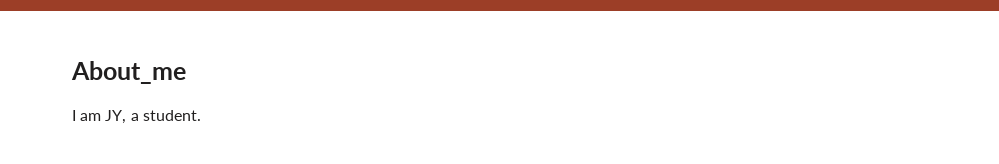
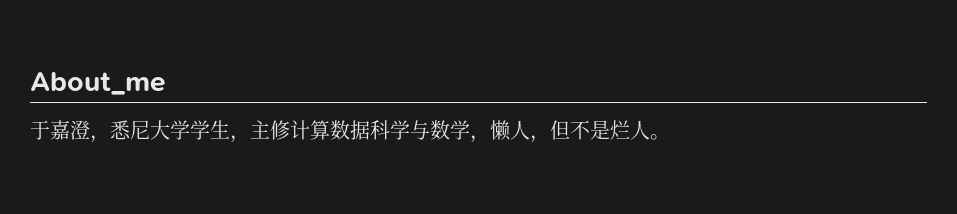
- I am JY, a student.
+ 于嘉澄，悉尼大学学生，主修计算数据科学与数学，懒人，但不是烂人。

